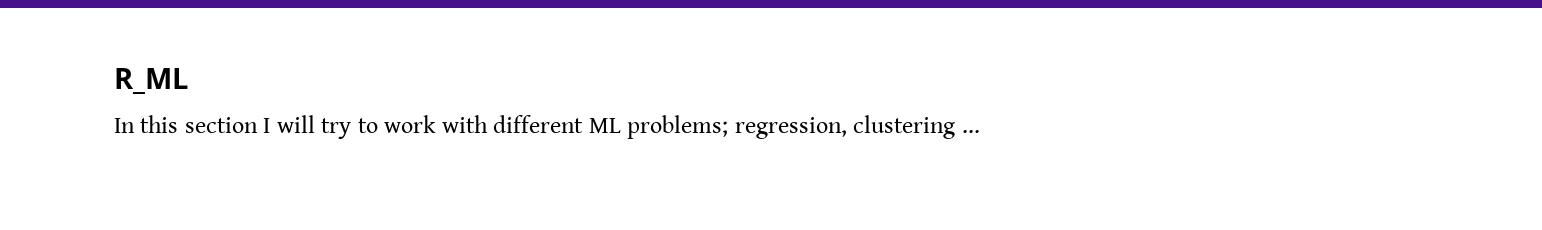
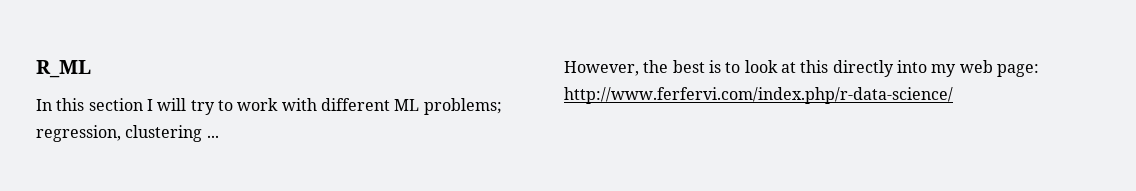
+ However, the best is to look at this directly into my web page: http://www.ferfervi.com/index.php/r-data-science/

